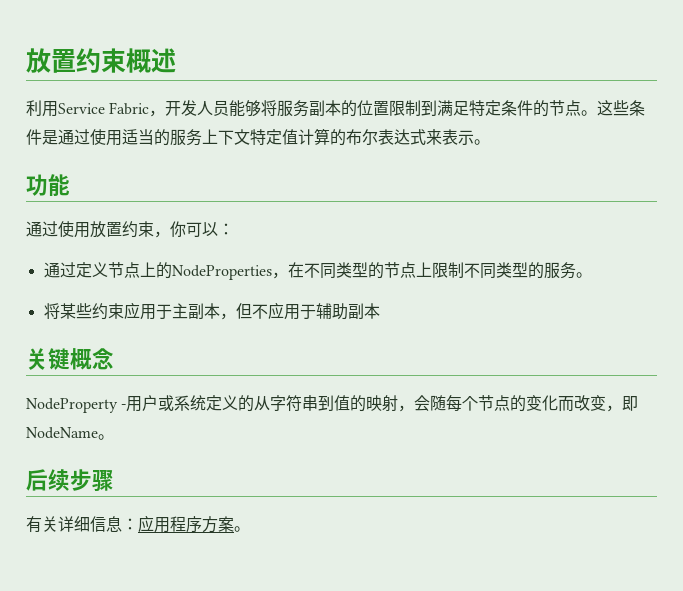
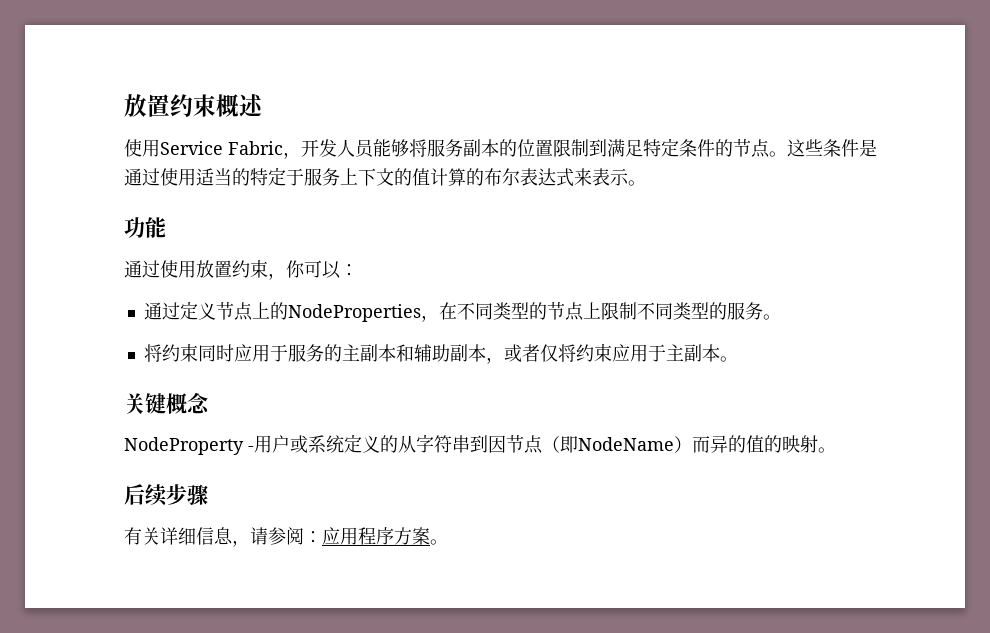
- 利用Service Fabric，开发人员能够将服务副本的位置限制到满足特定条件的节点。
+ 使用Service Fabric，开发人员能够将服务副本的位置限制到满足特定条件的节点。
- 这些条件是通过使用适当的服务上下文特定值计算的布尔表达式来表示。
+ 这些条件是通过使用适当的特定于服务上下文的值计算的布尔表达式来表示。
- 将某些约束应用于主副本，但不应用于辅助副本
+ 将约束同时应用于服务的主副本和辅助副本，或者仅将约束应用于主副本。
- NodeProperty -用户或系统定义的从字符串到值的映射，会随每个节点的变化而改变，即NodeName。
+ NodeProperty -用户或系统定义的从字符串到因节点（即NodeName）而异的值的映射。
- 有关详细信息：应用程序方案。
+ 有关详细信息，请参阅：应用程序方案。

